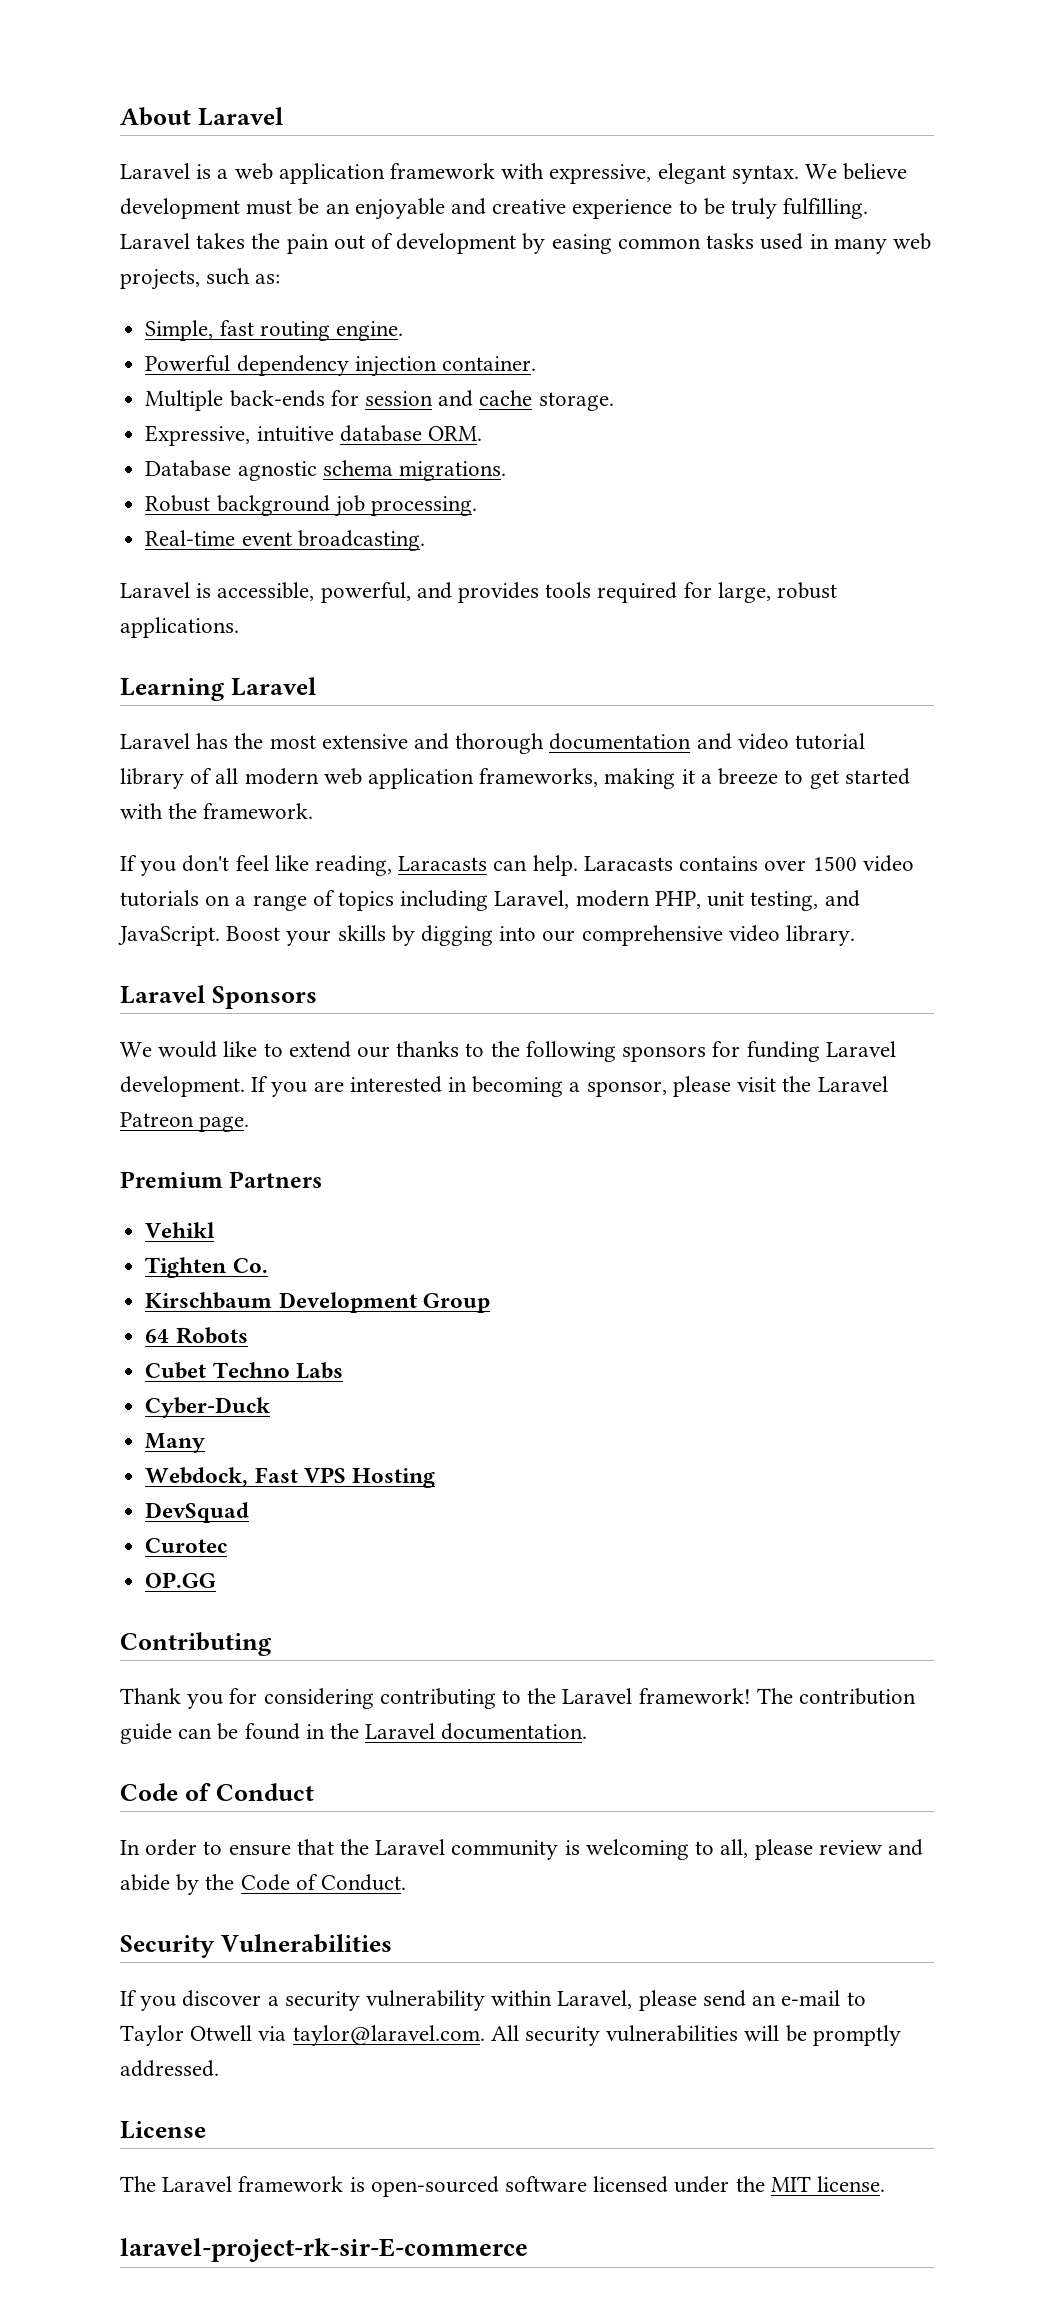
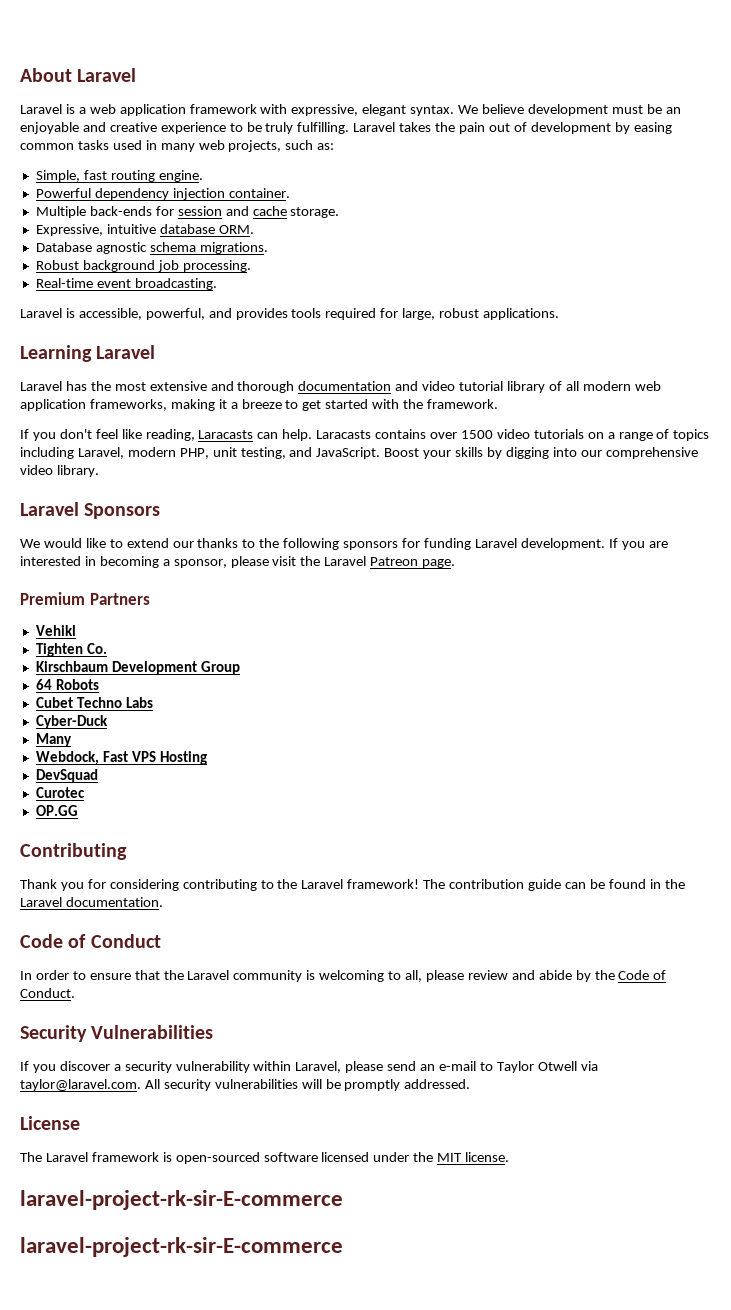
  The Laravel framework is open-sourced software licensed under the MIT license.
+ laravel-project-rk-sir-E-commerce

